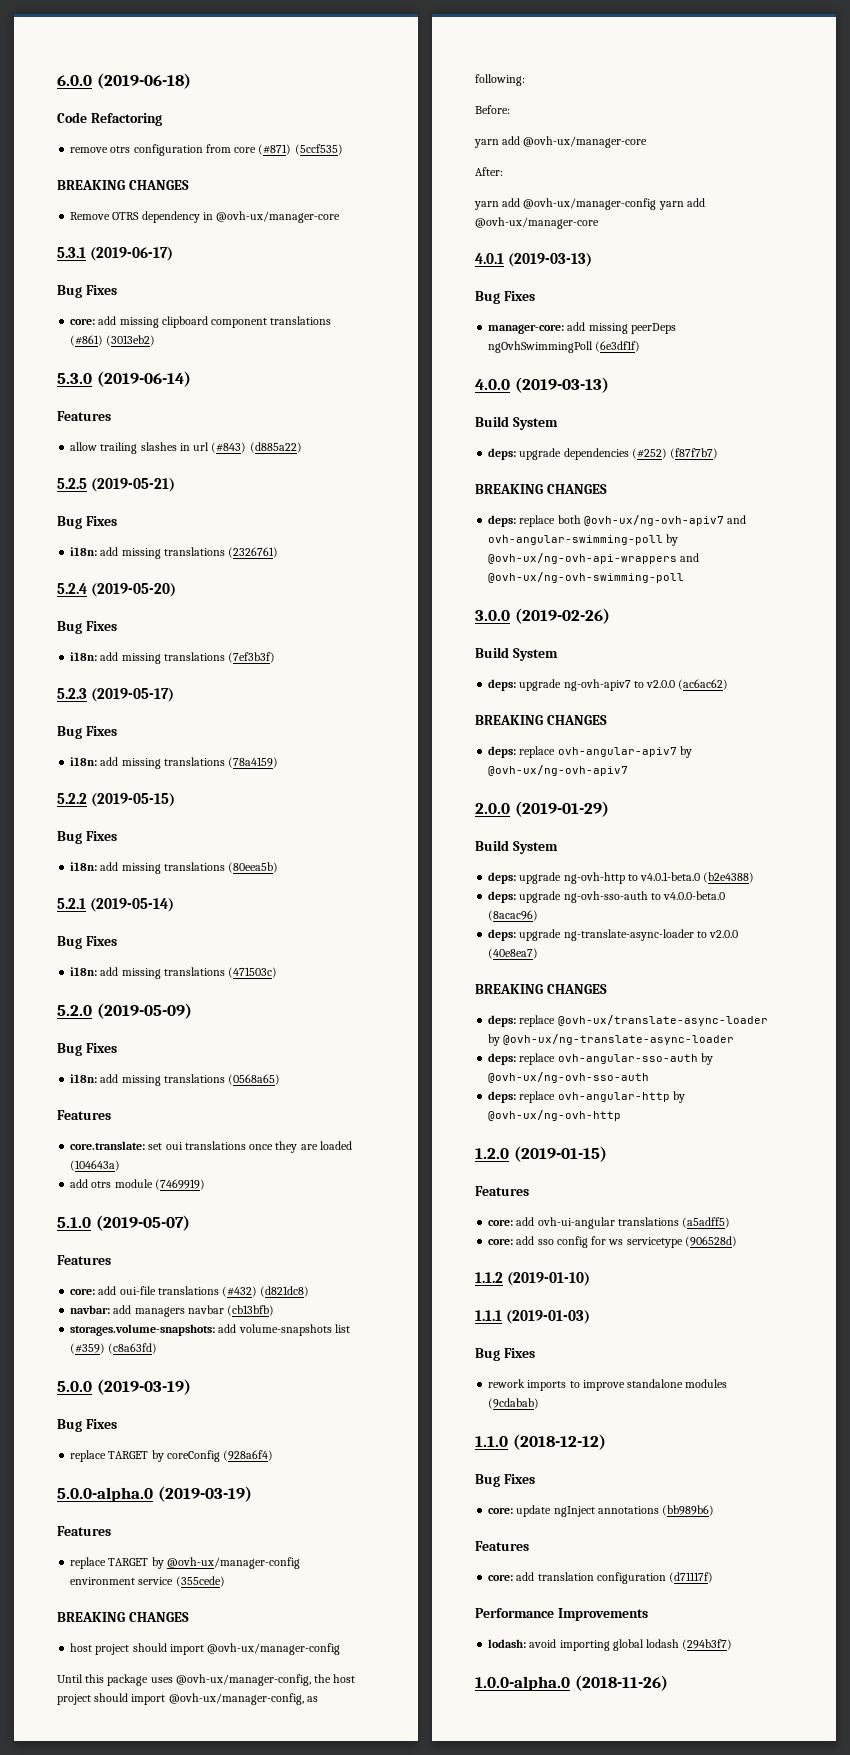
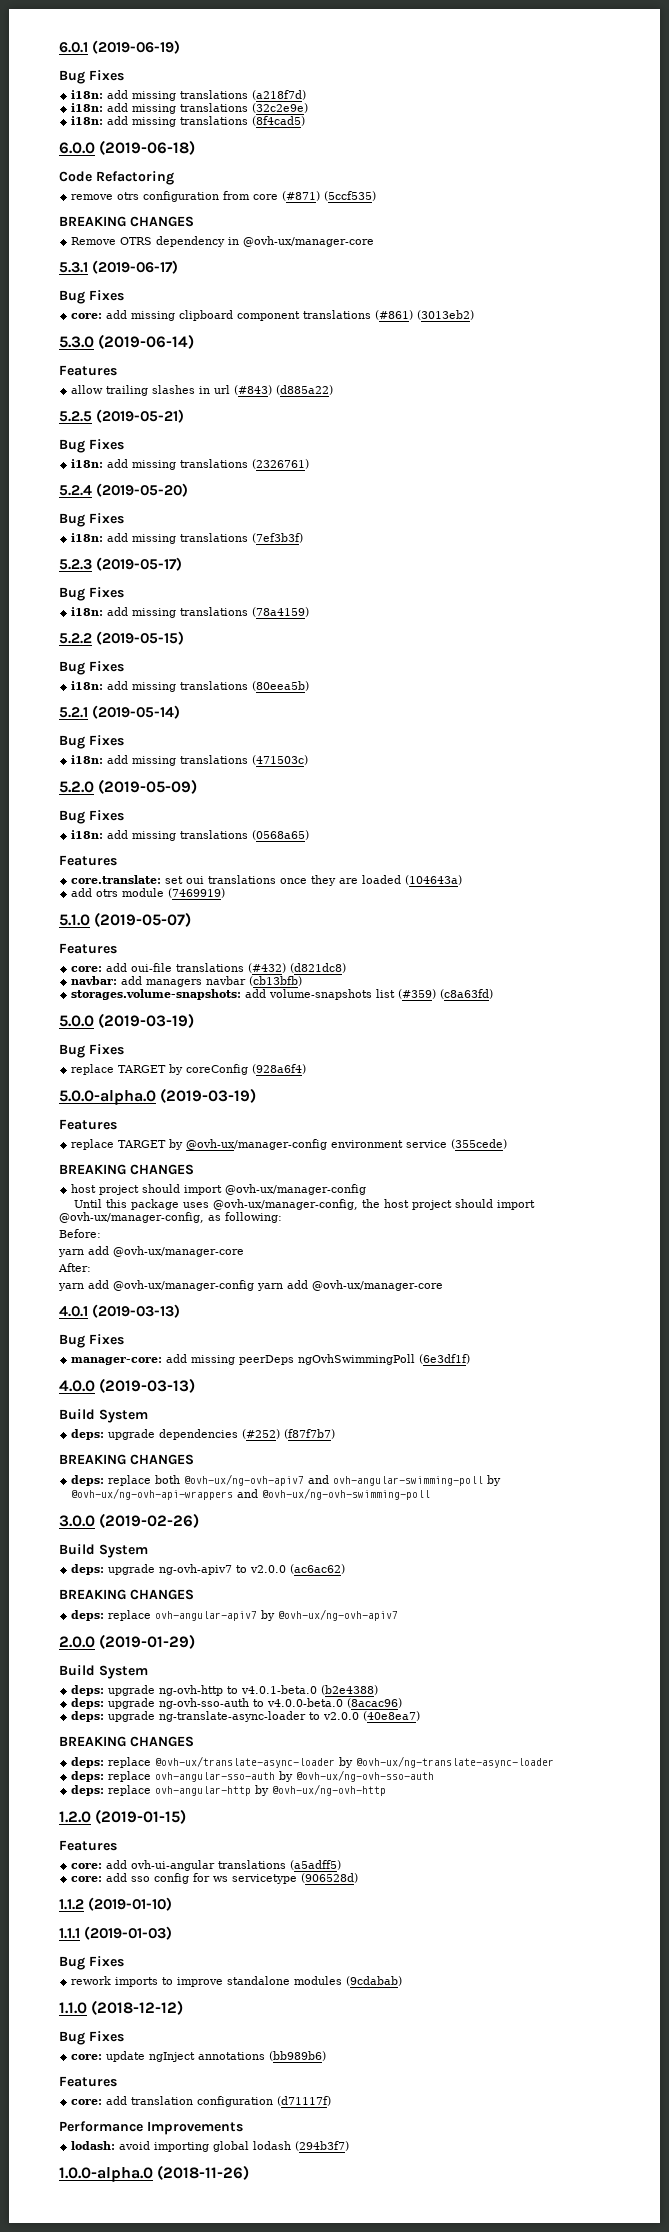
+ 6.0.1 (2019-06-19)
+ Bug Fixes
+ i18n: add missing translations (a218f7d)
+ i18n: add missing translations (32c2e9e)
+ i18n: add missing translations (8f4cad5)

